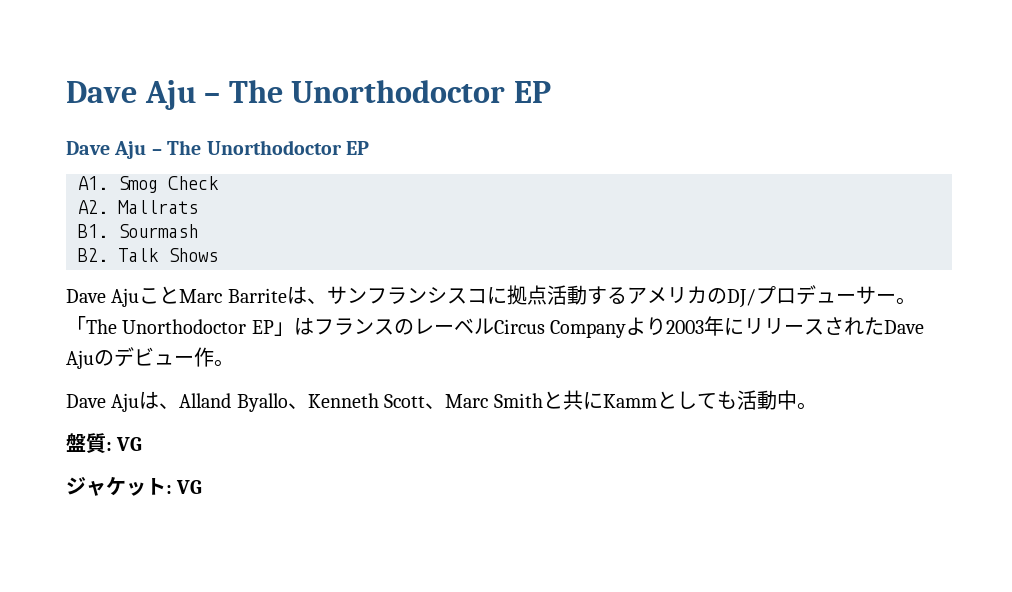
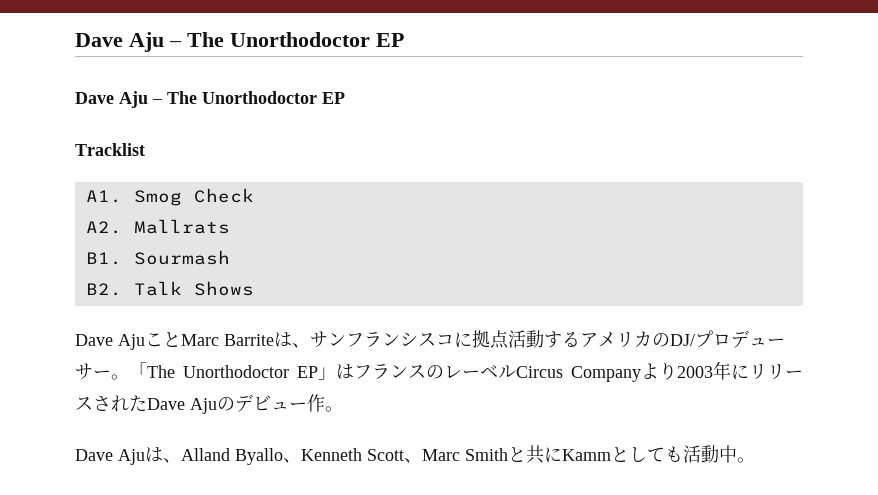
+ Tracklist
- 盤質: VG
- ジャケット: VG

